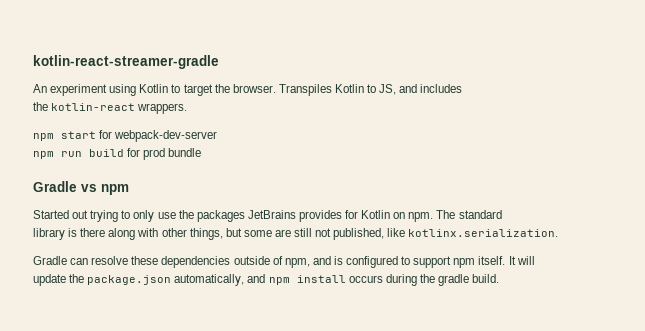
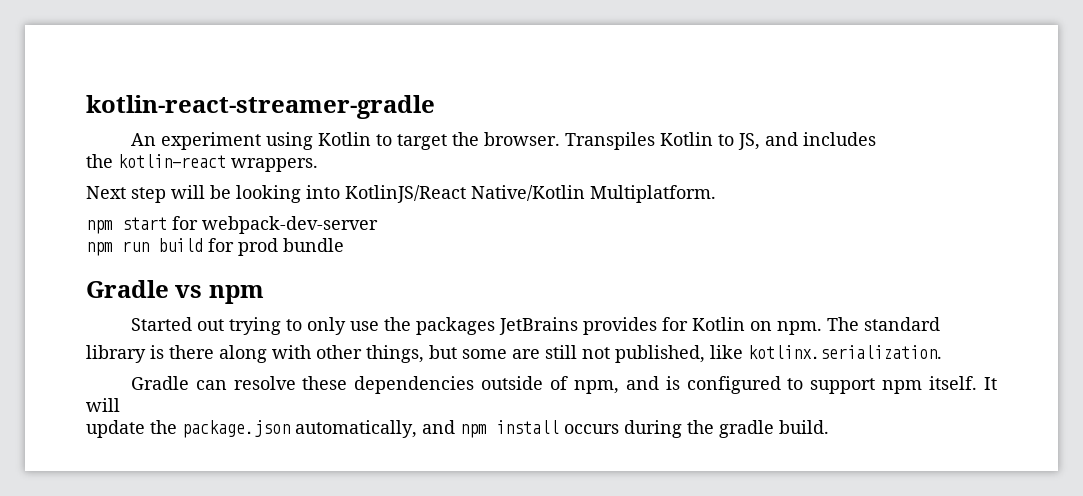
+ Next step will be looking into KotlinJS/React Native/Kotlin Multiplatform.

